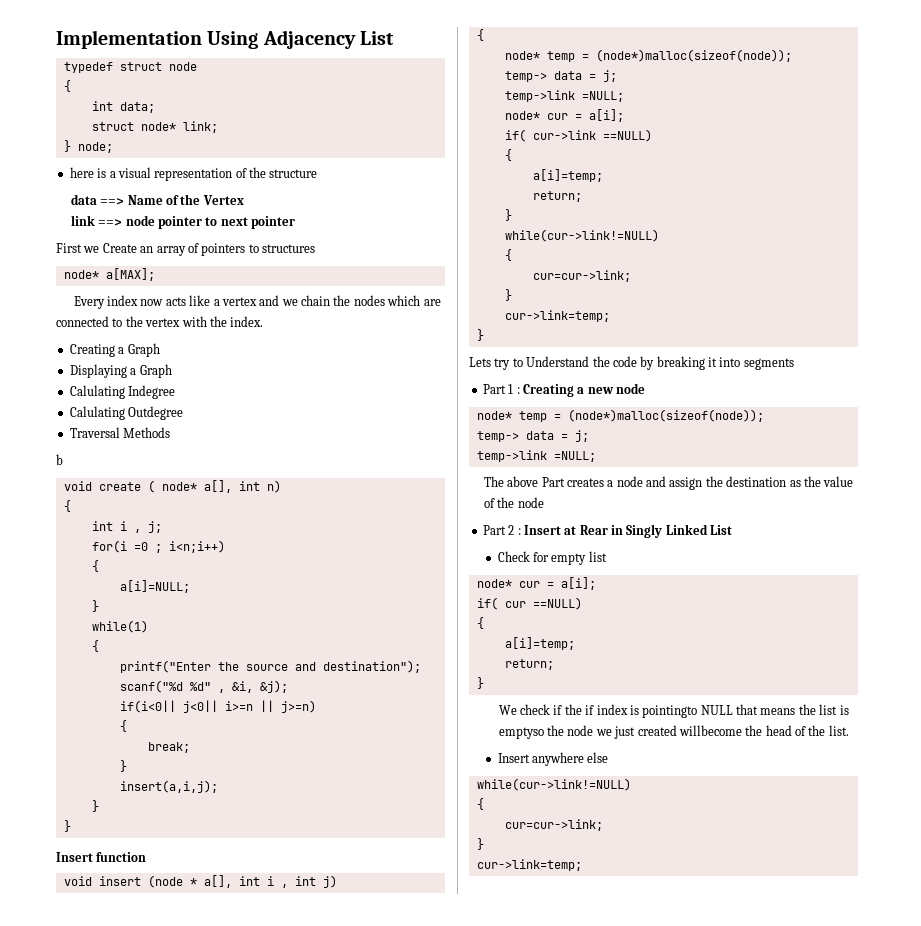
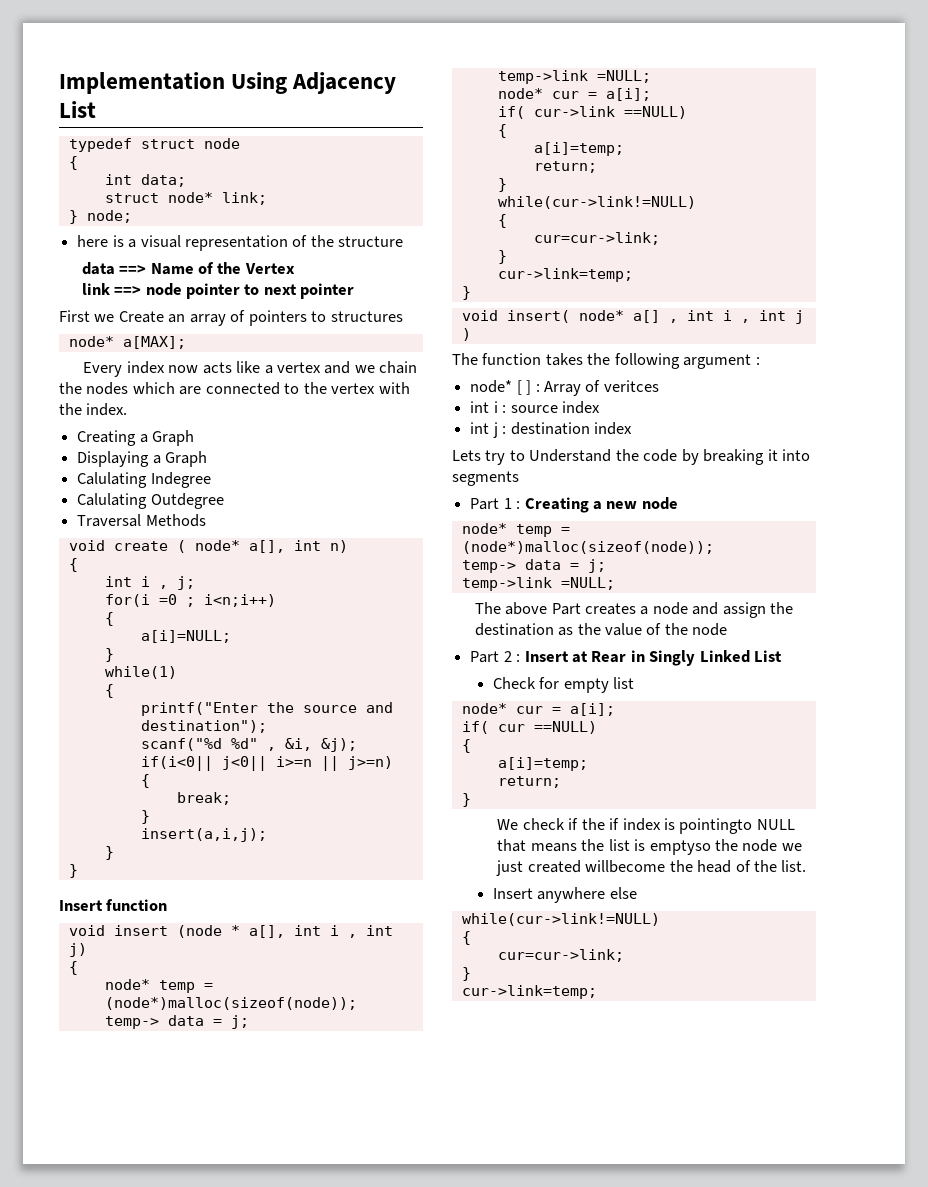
- b
+ void insert( node* a[] , int i , int j )
+ The function takes the following argument :
+ node* [ ] : Array of veritces
+ int i : source index
+ int j : destination index

